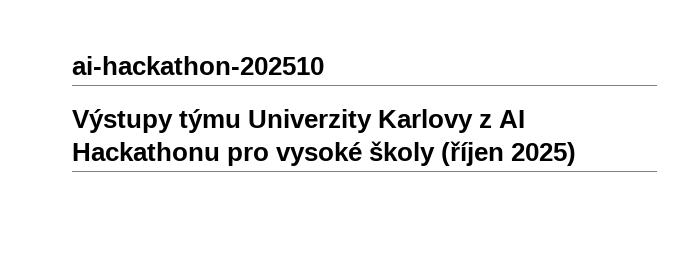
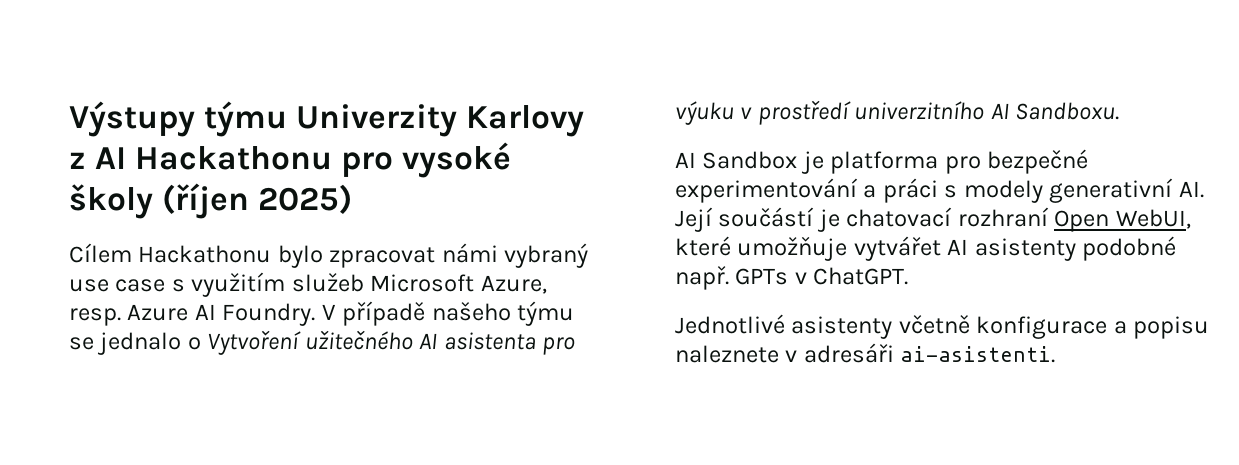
- ai-hackathon-202510
+ Cílem Hackathonu bylo zpracovat námi vybraný use case s využitím služeb Microsoft Azure, resp. Azure AI Foundry. V případě našeho týmu se jednalo o Vytvoření užitečného AI asistenta pro výuku v prostředí univerzitního AI Sandboxu.
+ AI Sandbox je platforma pro bezpečné experimentování a práci s modely generativní AI. Její součástí je chatovací rozhraní Open WebUI, které umožňuje vytvářet AI asistenty podobné např. GPTs v ChatGPT.
+ Jednotlivé asistenty včetně konfigurace a popisu naleznete v adresáři ai-asistenti.

